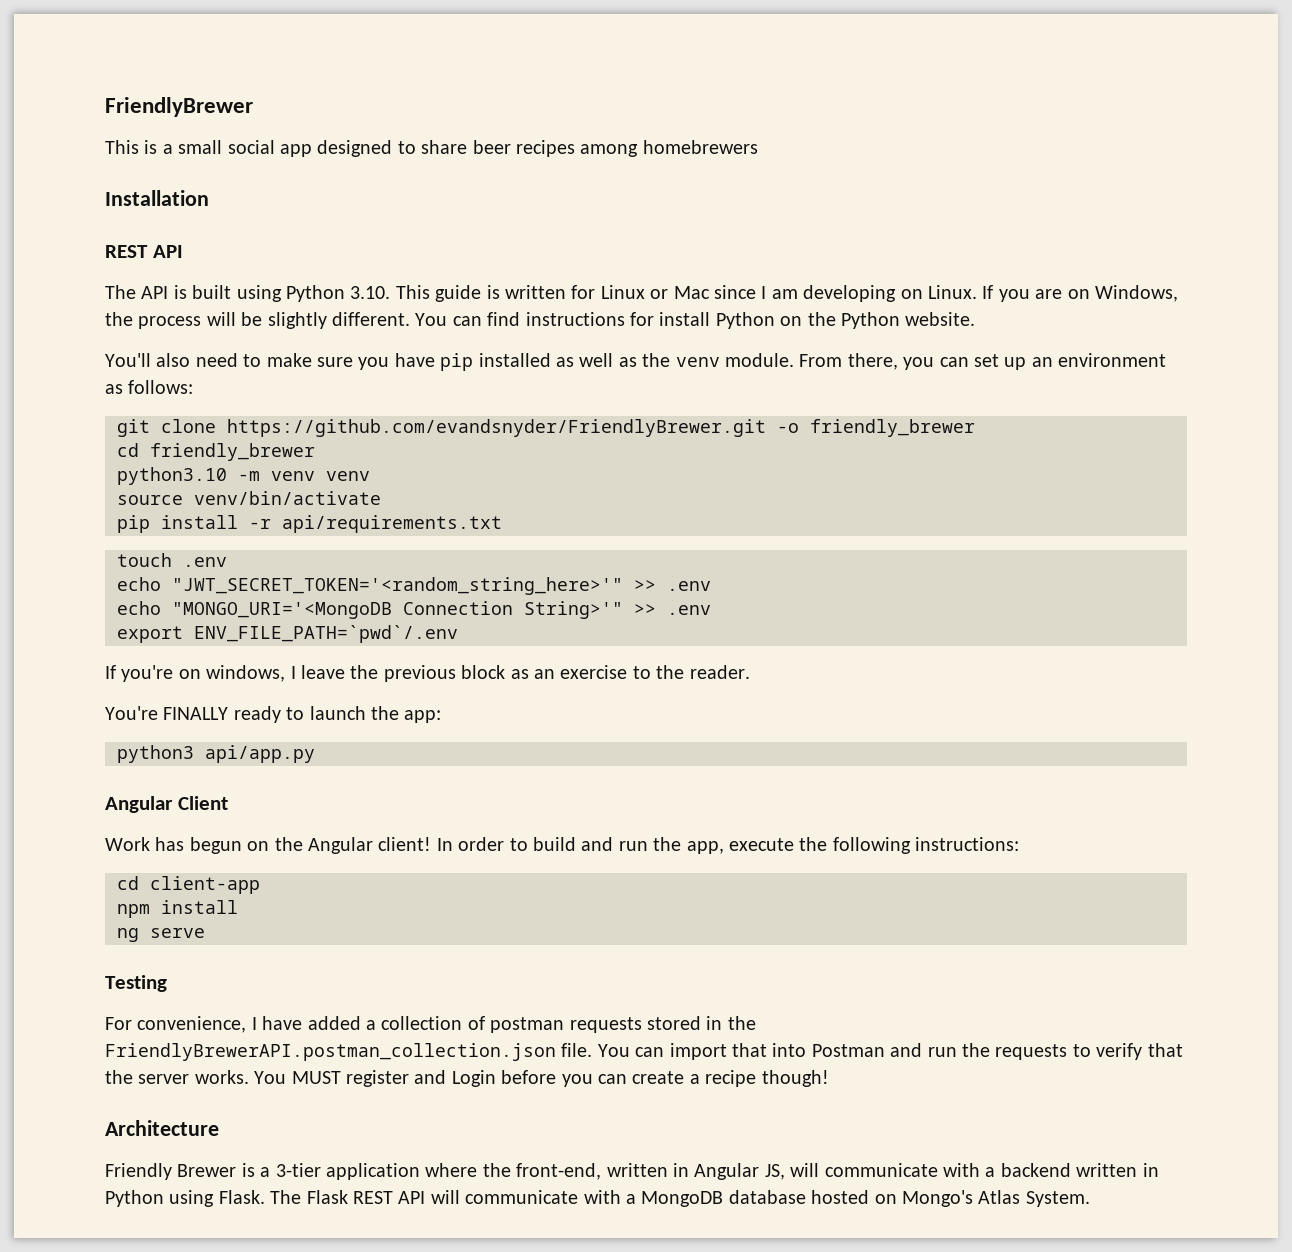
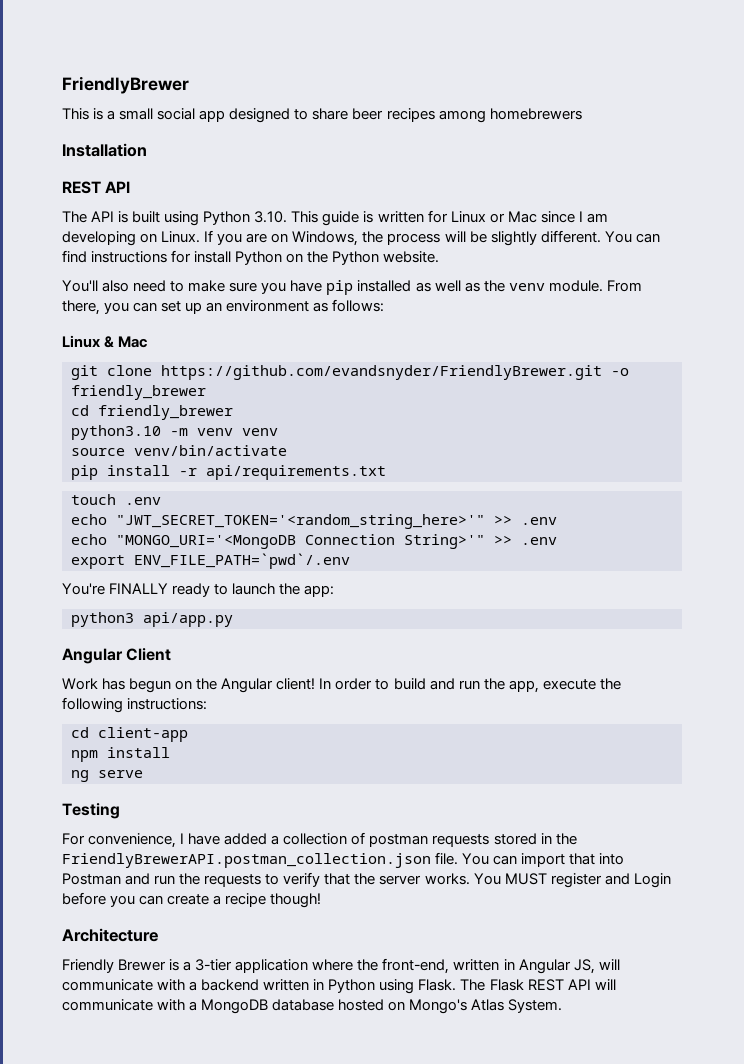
+ Linux & Mac
- If you're on windows, I leave the previous block as an exercise to the reader.

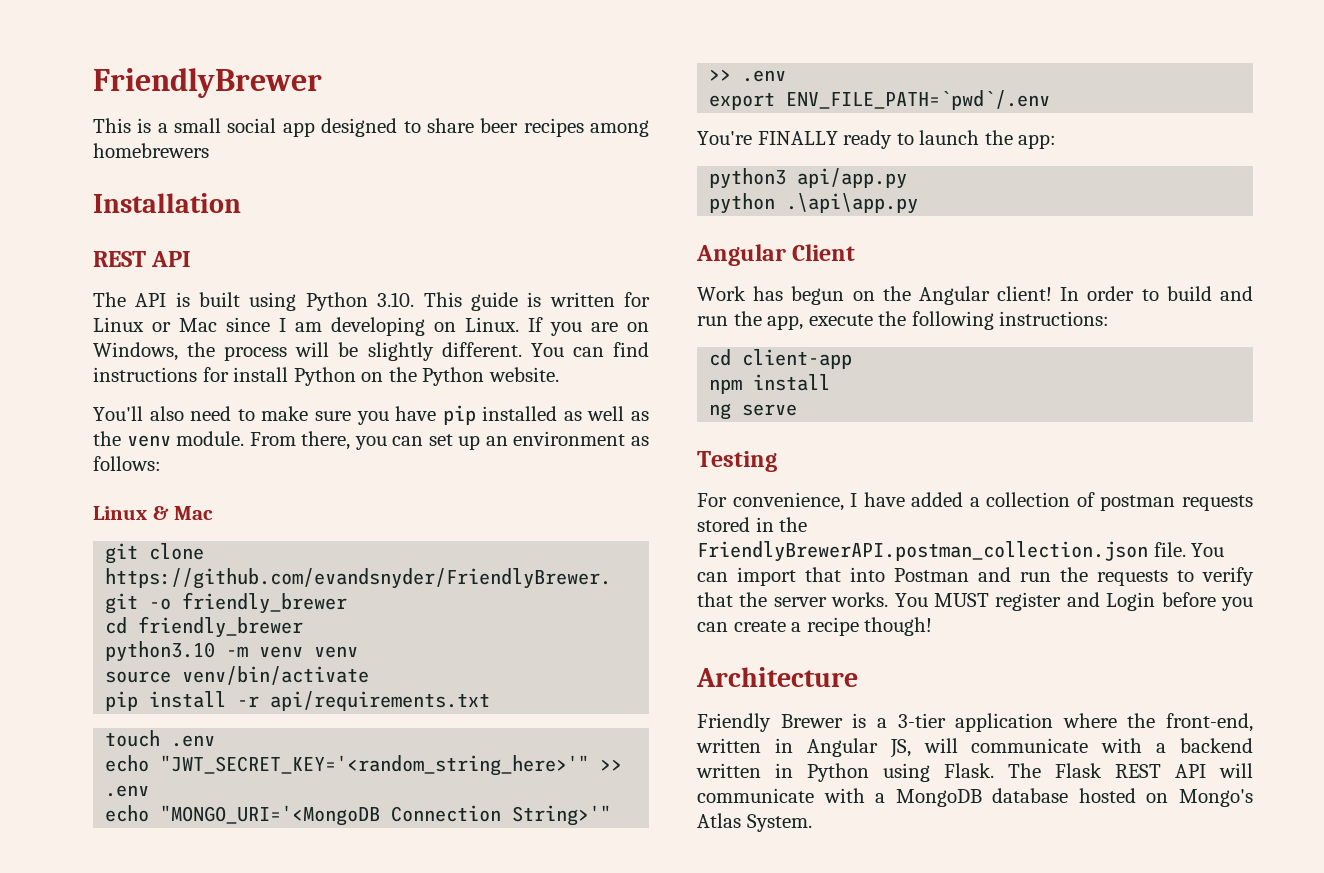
- echo "JWT_SECRET_TOKEN='<random_string_here>'" >> .env
+ echo "JWT_SECRET_KEY='<random_string_here>'" >> .env
+ python .\api\app.py

